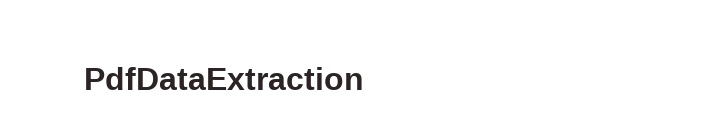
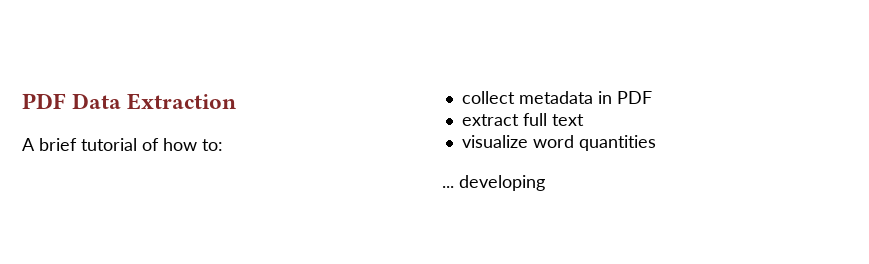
- PdfDataExtraction
+ PDF Data Extraction
+ A brief tutorial of how to:
+ collect metadata in PDF
+ extract full text
+ visualize word quantities
+ ... developing

